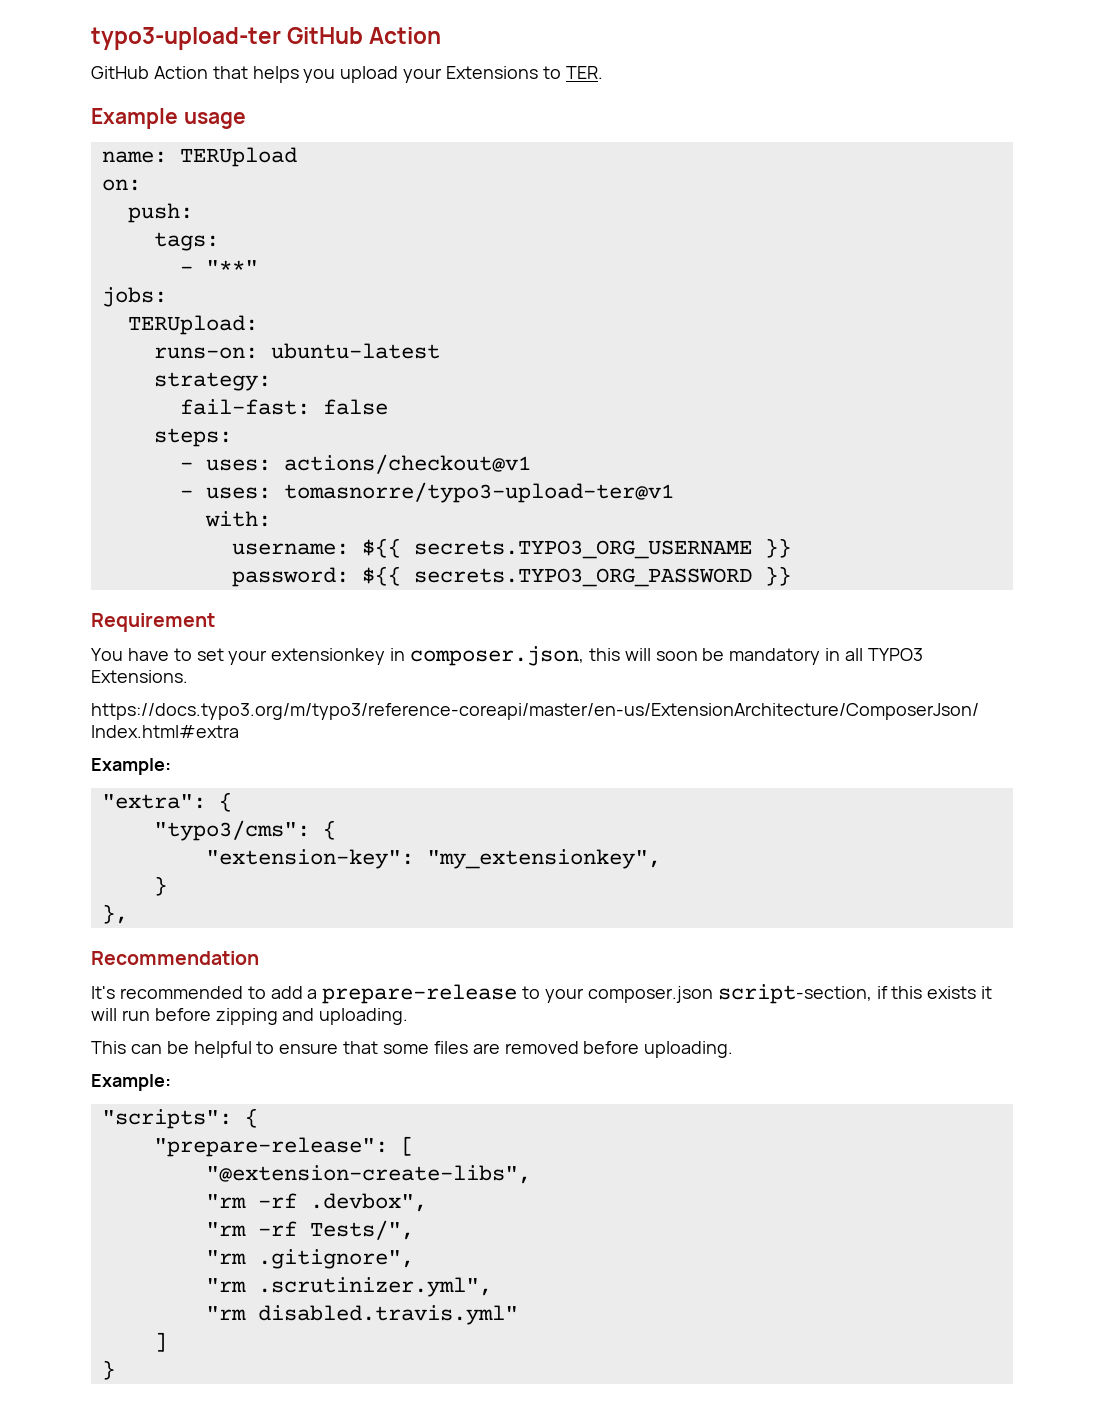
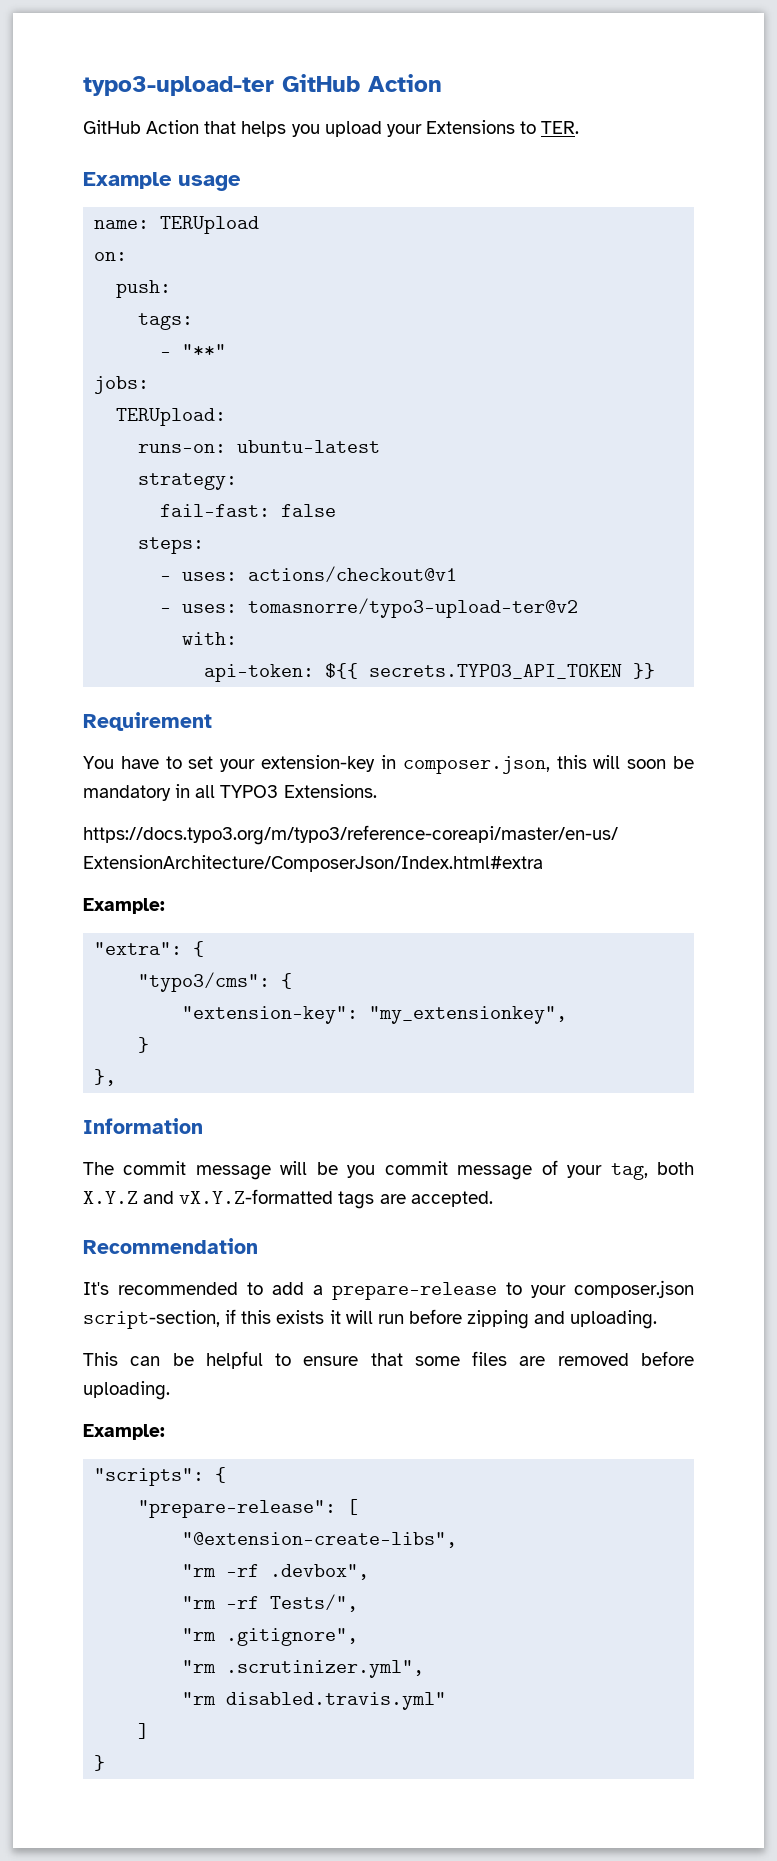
- - uses: tomasnorre/typo3-upload-ter@v1
+ - uses: tomasnorre/typo3-upload-ter@v2
- username: ${{ secrets.TYPO3_ORG_USERNAME }}
- password: ${{ secrets.TYPO3_ORG_PASSWORD }}
+ api-token: ${{ secrets.TYPO3_API_TOKEN }}
- You have to set your extensionkey in composer.json, this will soon be mandatory in all TYPO3 Extensions.
+ You have to set your extension-key in composer.json, this will soon be mandatory in all TYPO3 Extensions.
+ Information
+ The commit message will be you commit message of your tag, both X.Y.Z and vX.Y.Z-formatted tags are accepted.

